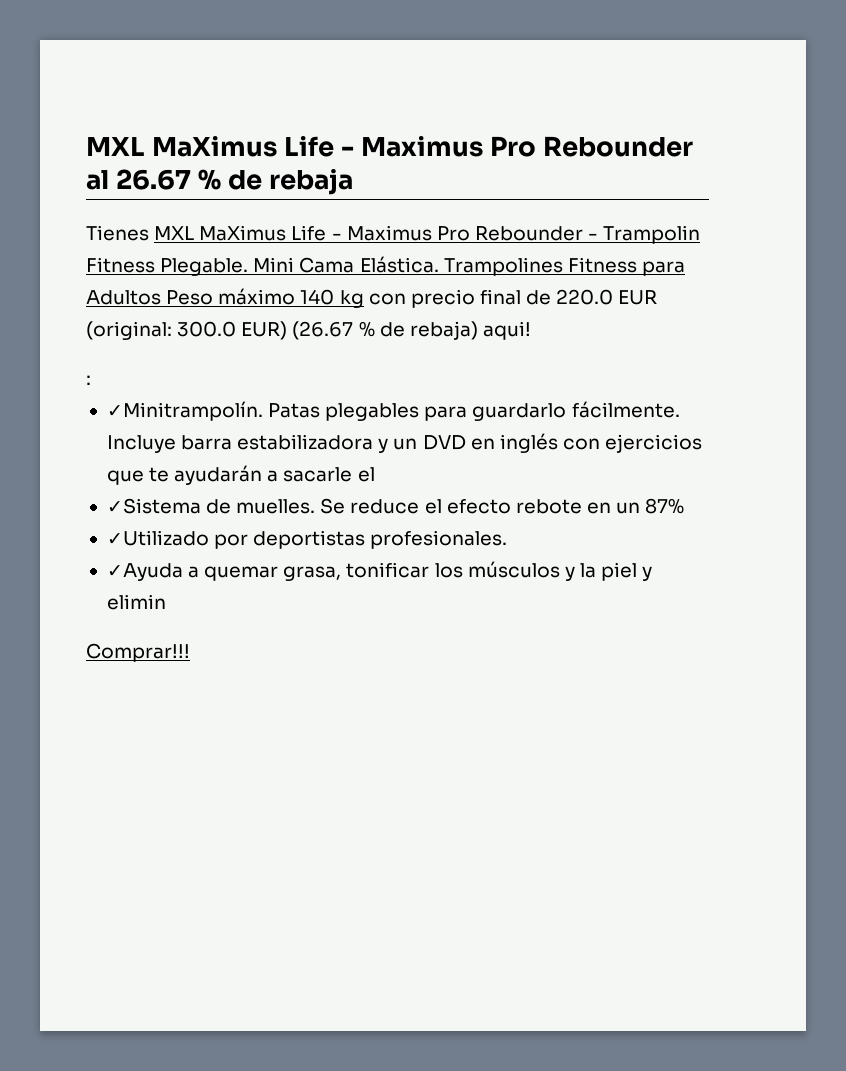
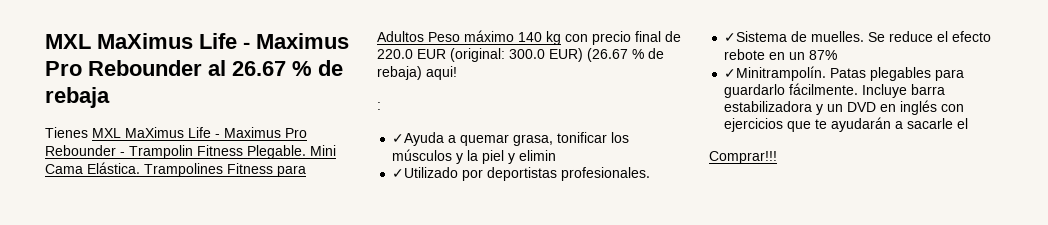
+ ✓Ayuda a quemar grasa, tonificar los músculos y la piel y elimin
+ ✓Utilizado por deportistas profesionales.
+ ✓Sistema de muelles. Se reduce el efecto rebote en un 87%
- ✓Sistema de muelles. Se reduce el efecto rebote en un 87%
- ✓Utilizado por deportistas profesionales.
- ✓Ayuda a quemar grasa, tonificar los músculos y la piel y elimin

